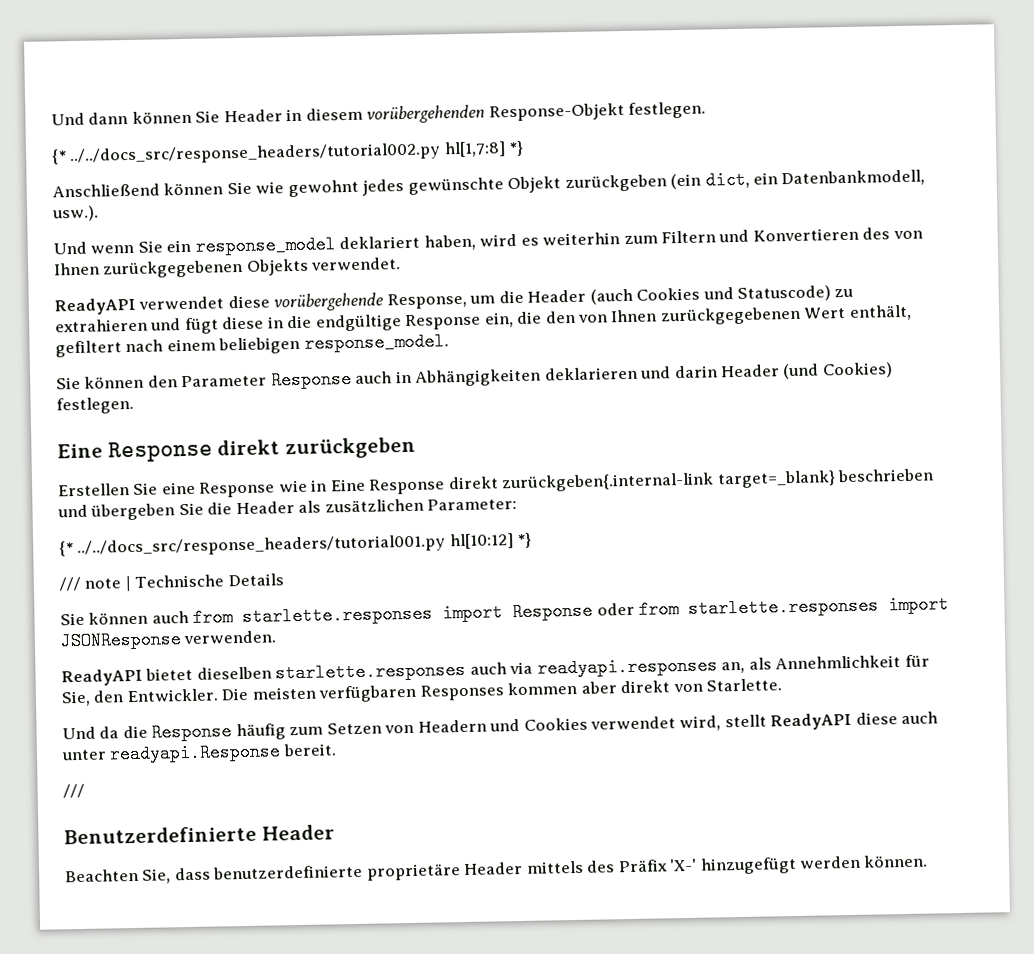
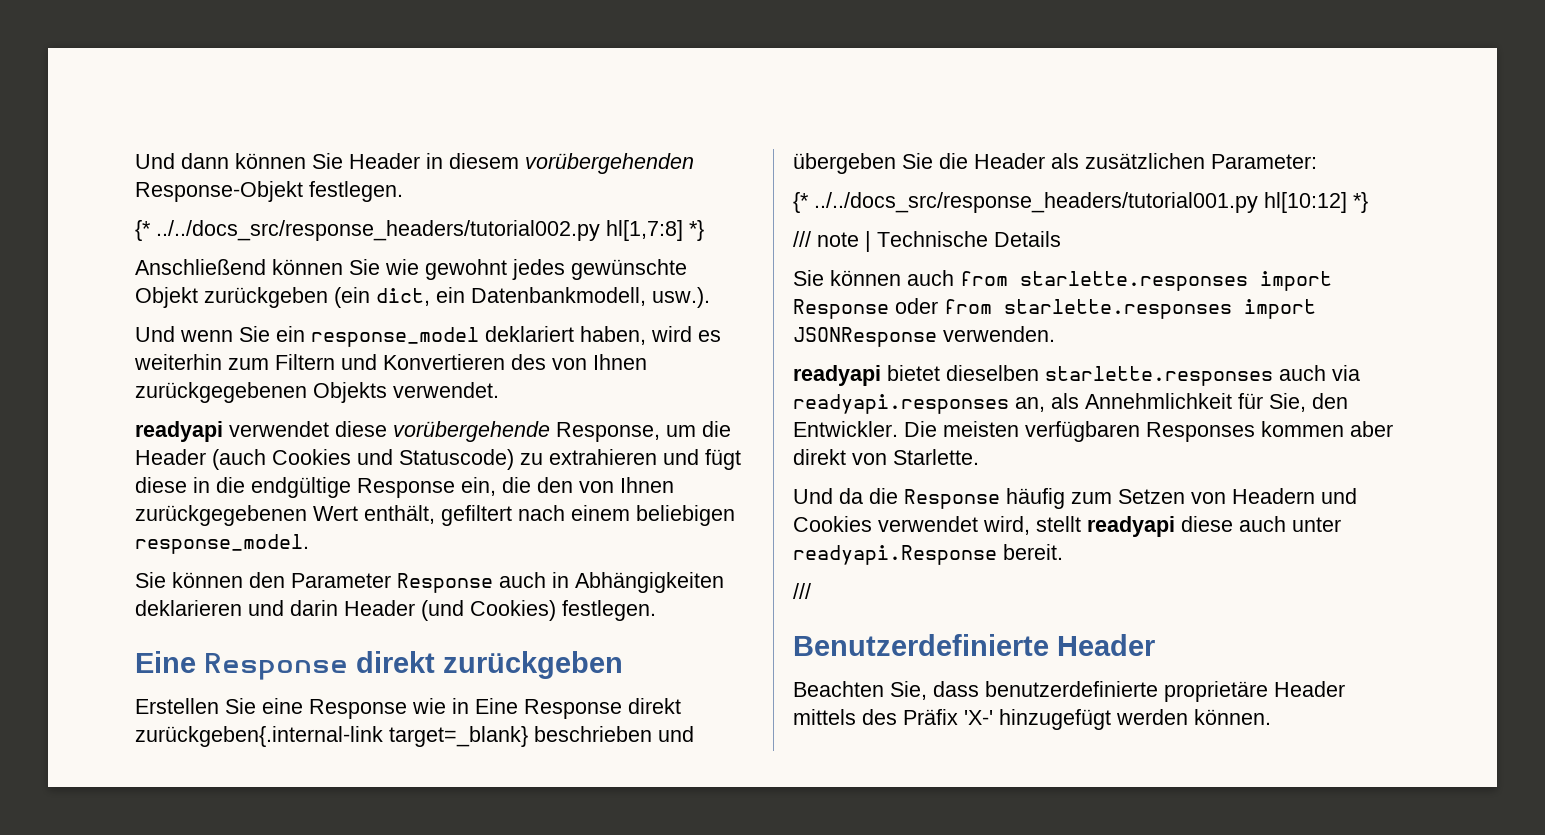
- ReadyAPI verwendet diese vorübergehende Response, um die Header (auch Cookies und Statuscode) zu extrahieren und fügt diese in die endgültige Response ein, die den von Ihnen zurückgegebenen Wert enthält, gefiltert nach einem beliebigen response_model.
+ readyapi verwendet diese vorübergehende Response, um die Header (auch Cookies und Statuscode) zu extrahieren und fügt diese in die endgültige Response ein, die den von Ihnen zurückgegebenen Wert enthält, gefiltert nach einem beliebigen response_model.
- ReadyAPI bietet dieselben starlette.responses auch via readyapi.responses an, als Annehmlichkeit für Sie, den Entwickler.
+ readyapi bietet dieselben starlette.responses auch via readyapi.responses an, als Annehmlichkeit für Sie, den Entwickler.
- Und da die Response häufig zum Setzen von Headern und Cookies verwendet wird, stellt ReadyAPI diese auch unter readyapi.Response bereit.
+ Und da die Response häufig zum Setzen von Headern und Cookies verwendet wird, stellt readyapi diese auch unter readyapi.Response bereit.

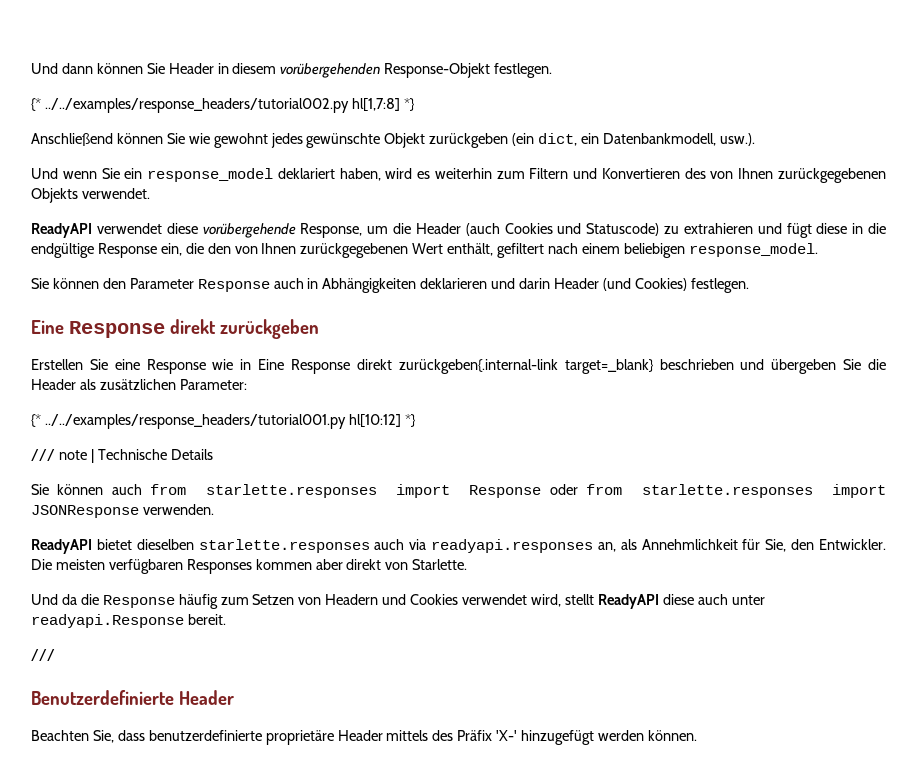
- {* ../../docs_src/response_headers/tutorial002.py hl[1,7:8] *}
+ {* ../../examples/response_headers/tutorial002.py hl[1,7:8] *}
- readyapi verwendet diese vorübergehende Response, um die Header (auch Cookies und Statuscode) zu extrahieren und fügt diese in die endgültige Response ein, die den von Ihnen zurückgegebenen Wert enthält, gefiltert nach einem beliebigen response_model.
+ ReadyAPI verwendet diese vorübergehende Response, um die Header (auch Cookies und Statuscode) zu extrahieren und fügt diese in die endgültige Response ein, die den von Ihnen zurückgegebenen Wert enthält, gefiltert nach einem beliebigen response_model.
- {* ../../docs_src/response_headers/tutorial001.py hl[10:12] *}
+ {* ../../examples/response_headers/tutorial001.py hl[10:12] *}
- readyapi bietet dieselben starlette.responses auch via readyapi.responses an, als Annehmlichkeit für Sie, den Entwickler.
+ ReadyAPI bietet dieselben starlette.responses auch via readyapi.responses an, als Annehmlichkeit für Sie, den Entwickler.
- Und da die Response häufig zum Setzen von Headern und Cookies verwendet wird, stellt readyapi diese auch unter readyapi.Response bereit.
+ Und da die Response häufig zum Setzen von Headern und Cookies verwendet wird, stellt ReadyAPI diese auch unter readyapi.Response bereit.

